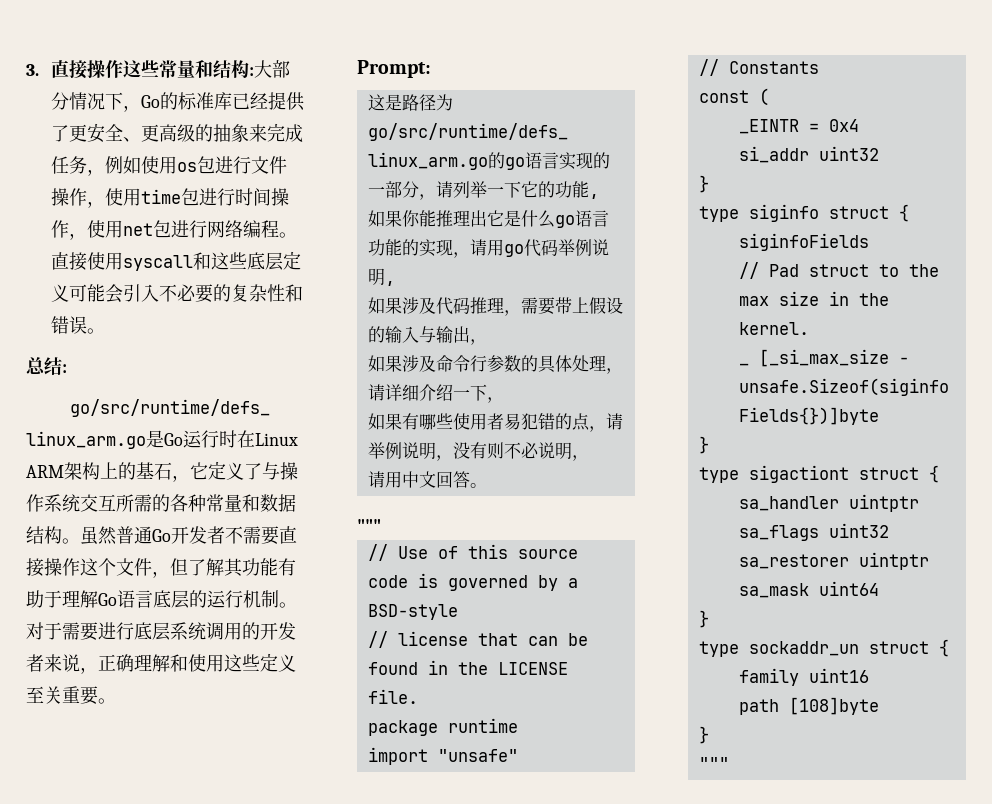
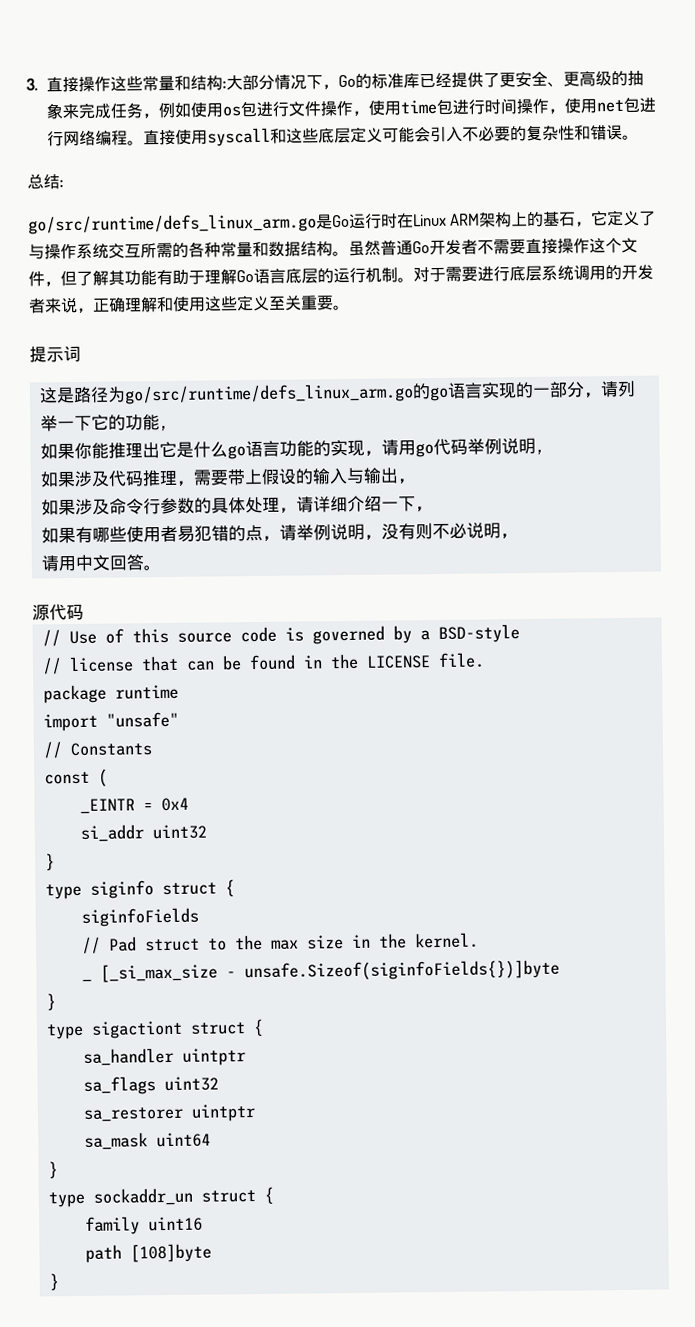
- Prompt:
+ 提示词
  请用中文回答。
- """
+ 源代码
  path [108]byte
  }
- """

